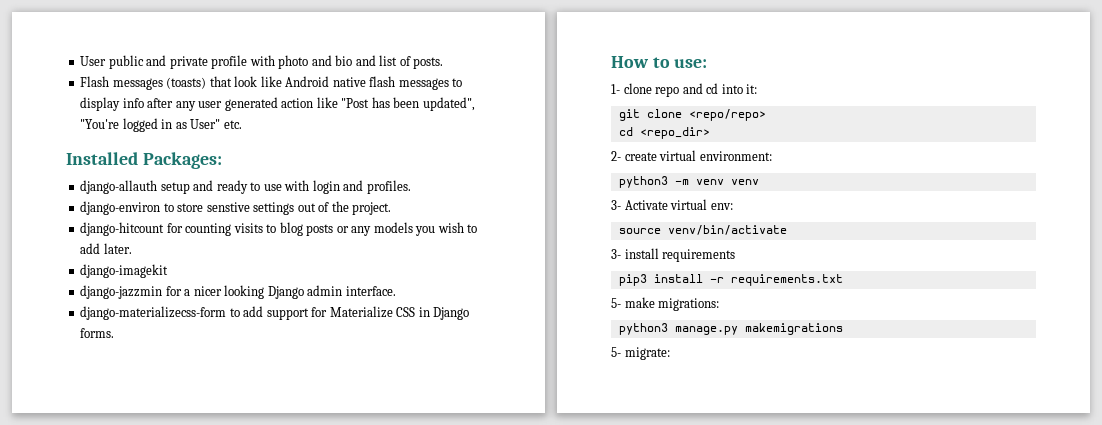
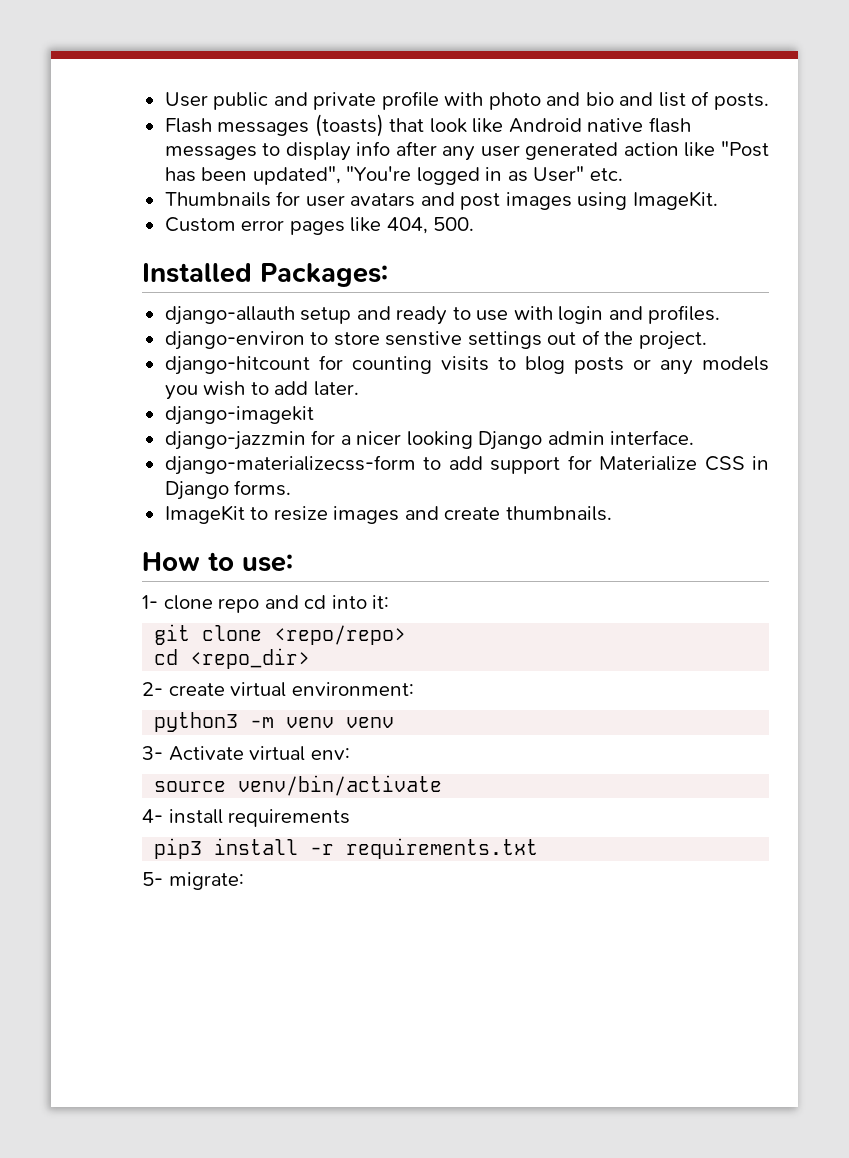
+ Thumbnails for user avatars and post images using ImageKit.
+ Custom error pages like 404, 500.
+ ImageKit to resize images and create thumbnails.
- 3- install requirements
+ 4- install requirements
- 5- make migrations:
- python3 manage.py makemigrations

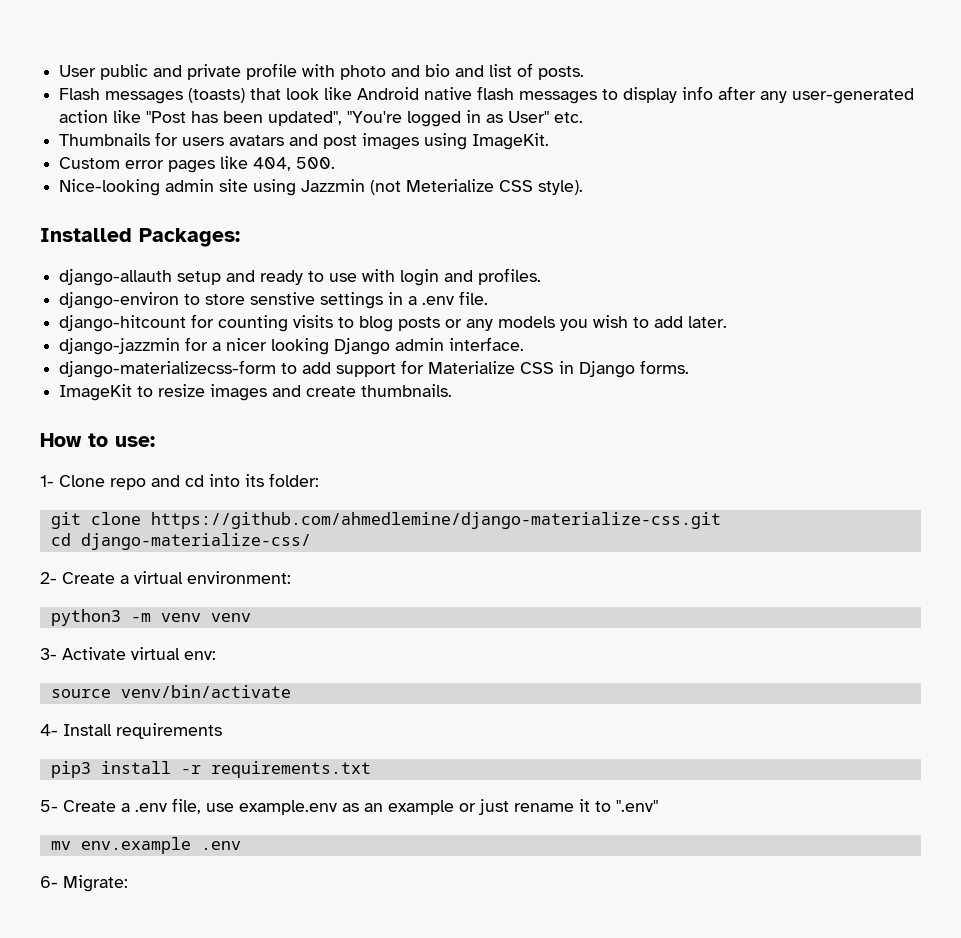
- Flash messages (toasts) that look like Android native flash messages to display info after any user generated action like "Post has been updated", "You're logged in as User" etc.
+ Flash messages (toasts) that look like Android native flash messages to display info after any user-generated action like "Post has been updated", "You're logged in as User" etc.
- Thumbnails for user avatars and post images using ImageKit.
+ Thumbnails for users avatars and post images using ImageKit.
+ Nice-looking admin site using Jazzmin (not Meterialize CSS style).
- django-environ to store senstive settings out of the project.
+ django-environ to store senstive settings in a .env file.
- django-imagekit
- 1- clone repo and cd into it:
+ 1- Clone repo and cd into its folder:
- git clone <repo/repo>
- cd <repo_dir>
+ git clone https://github.com/ahmedlemine/django-materialize-css.git
+ cd django-materialize-css/
- 2- create virtual environment:
+ 2- Create a virtual environment:
- 4- install requirements
+ 4- Install requirements
- 5- migrate:
+ 5- Create a .env file, use example.env as an example or just rename it to ".env"
+ mv env.example .env
+ 6- Migrate:

